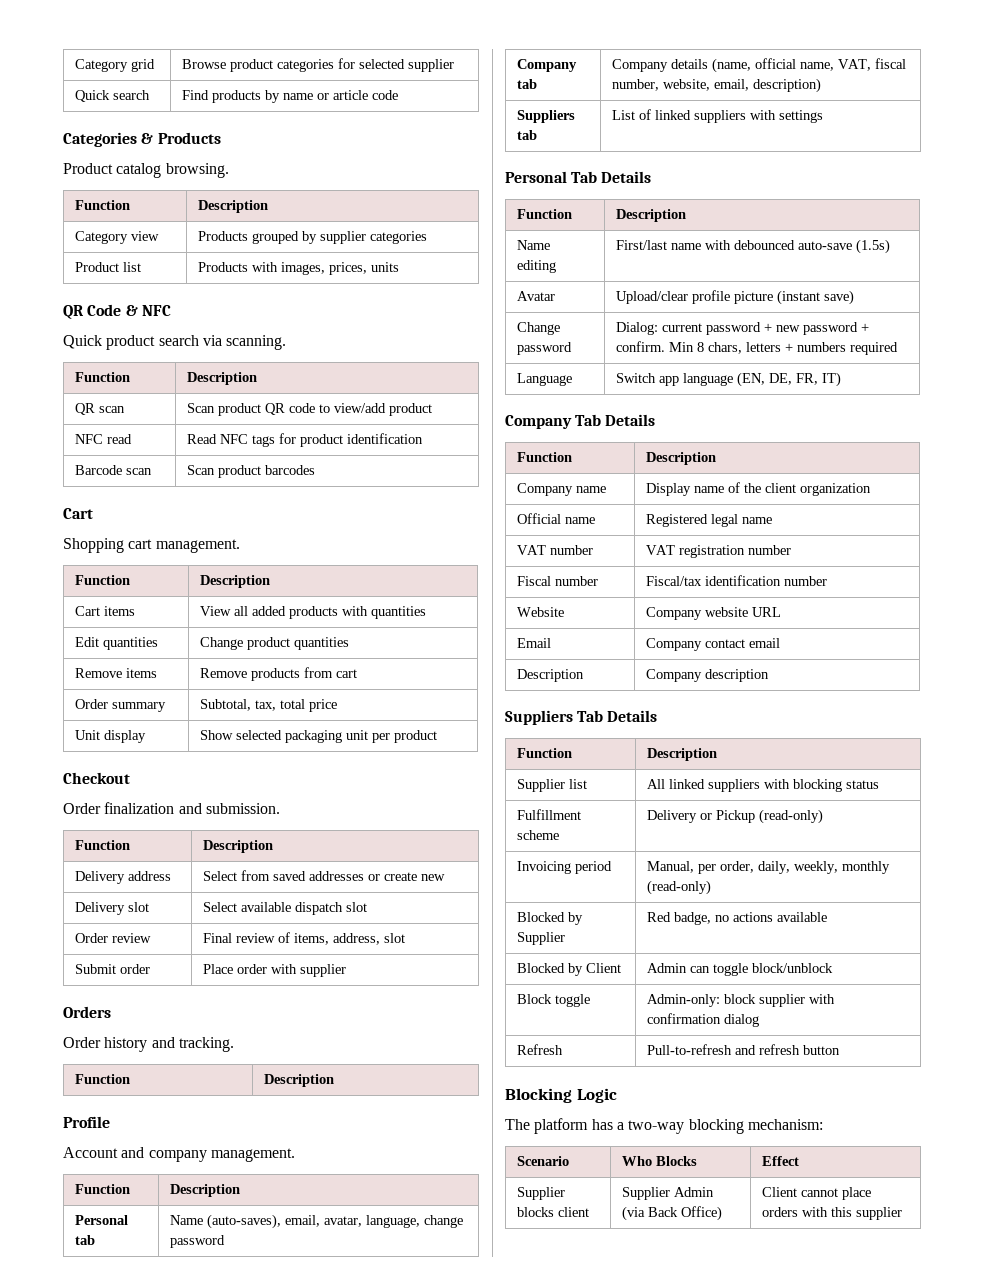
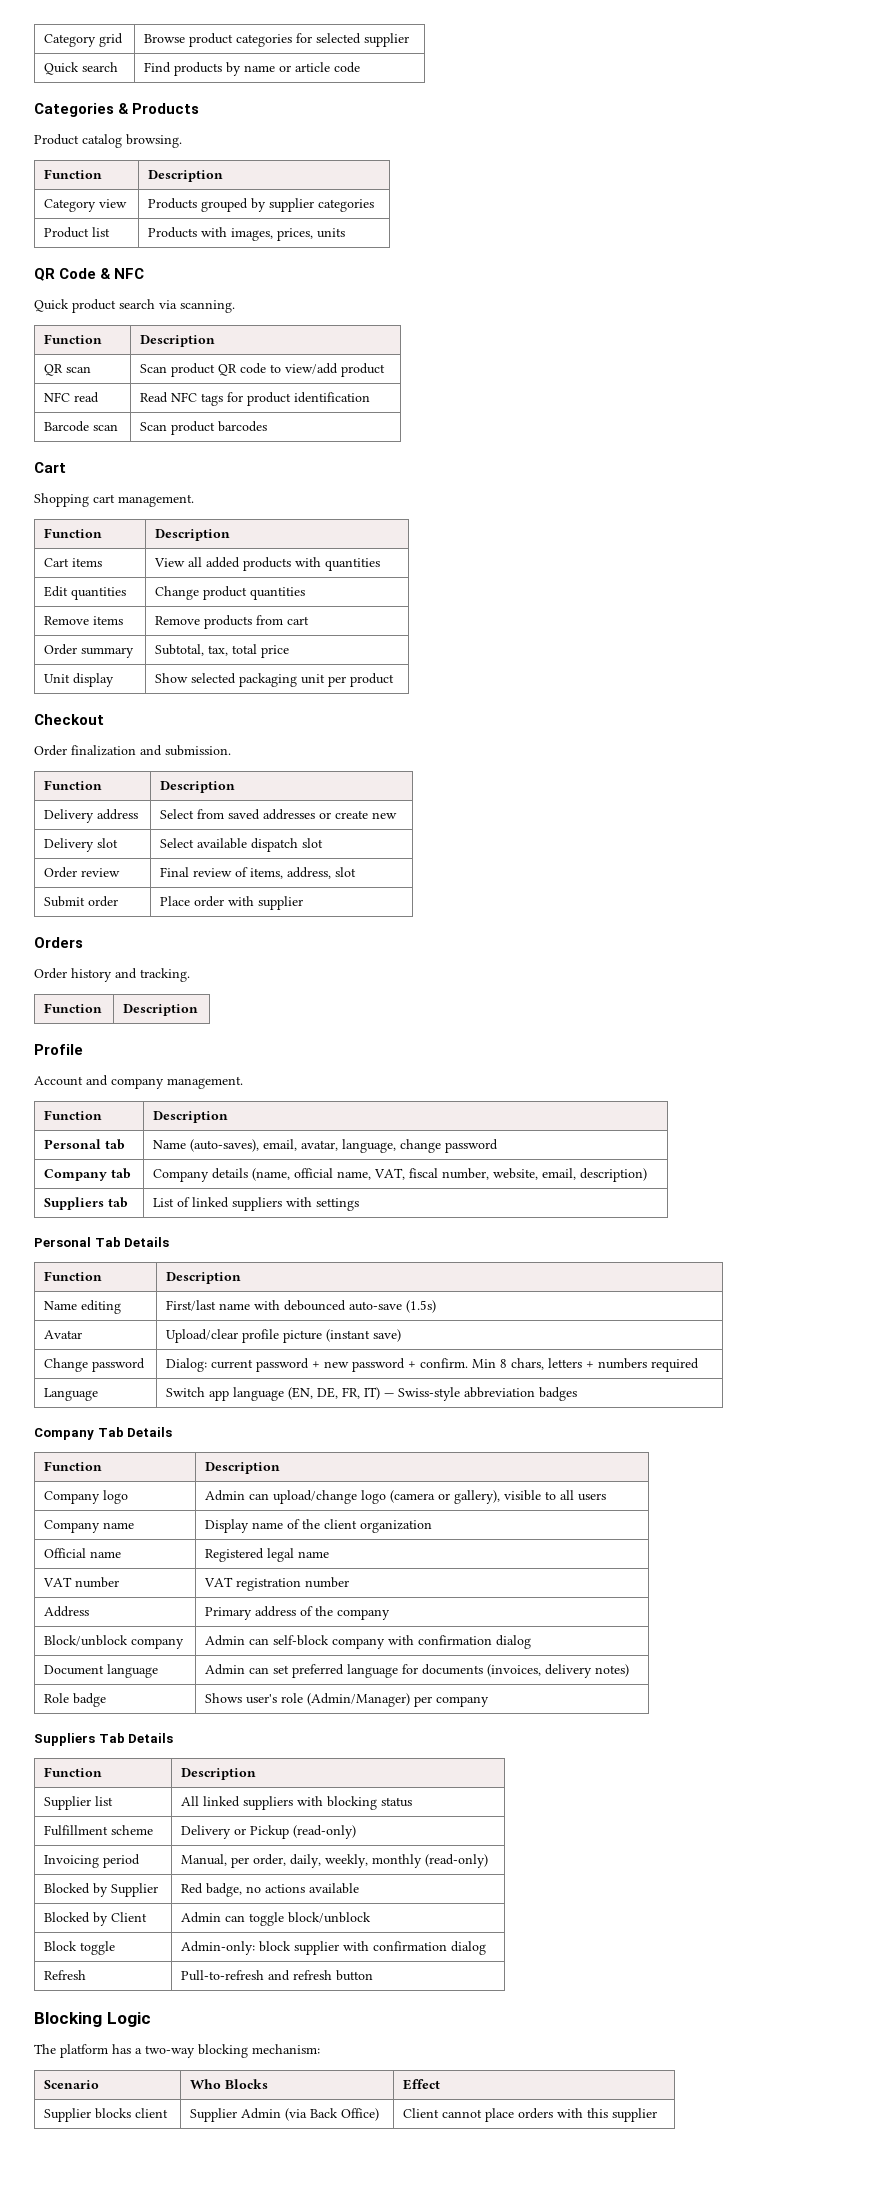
- Language | Switch app language (EN, DE, FR, IT)
+ Language | Switch app language (EN, DE, FR, IT) — Swiss-style abbreviation badges
+ Company logo | Admin can upload/change logo (camera or gallery), visible to all users
- Fiscal number | Fiscal/tax identification number
- Website | Company website URL
- Email | Company contact email
- Description | Company description
+ Address | Primary address of the company
+ Block/unblock company | Admin can self-block company with confirmation dialog
+ Document language | Admin can set preferred language for documents (invoices, delivery notes)
+ Role badge | Shows user's role (Admin/Manager) per company

